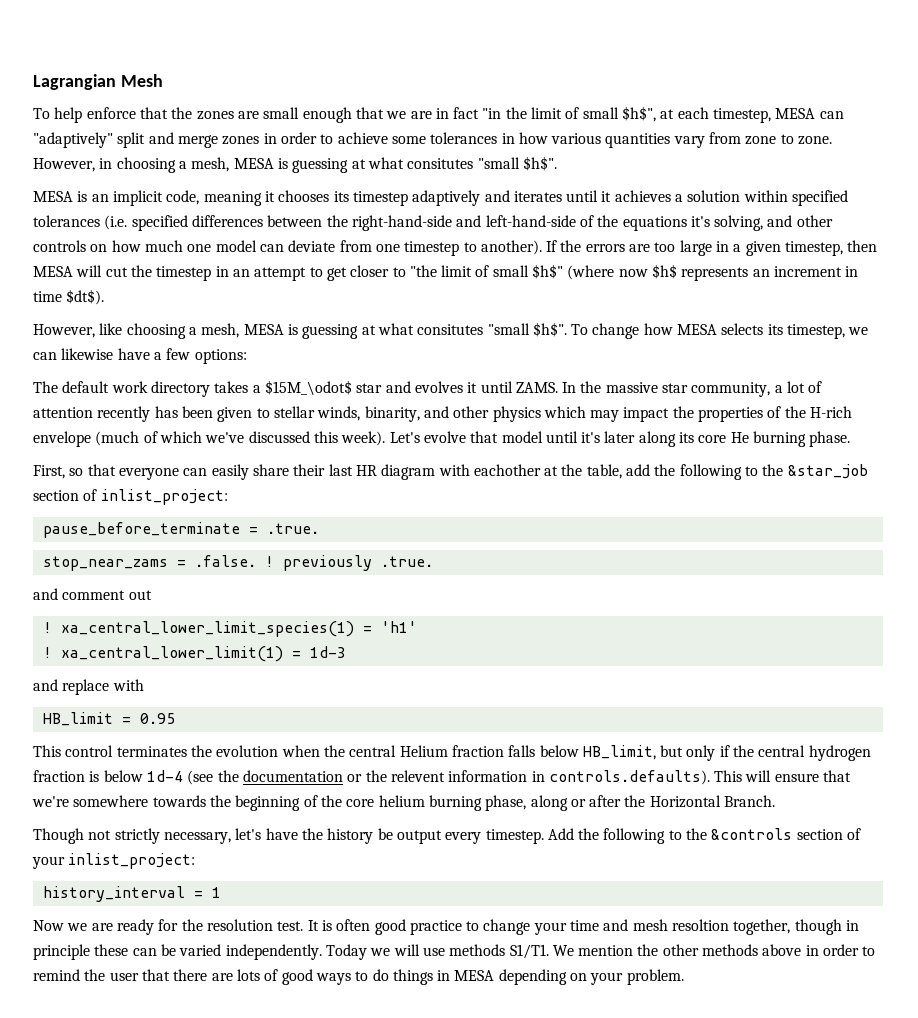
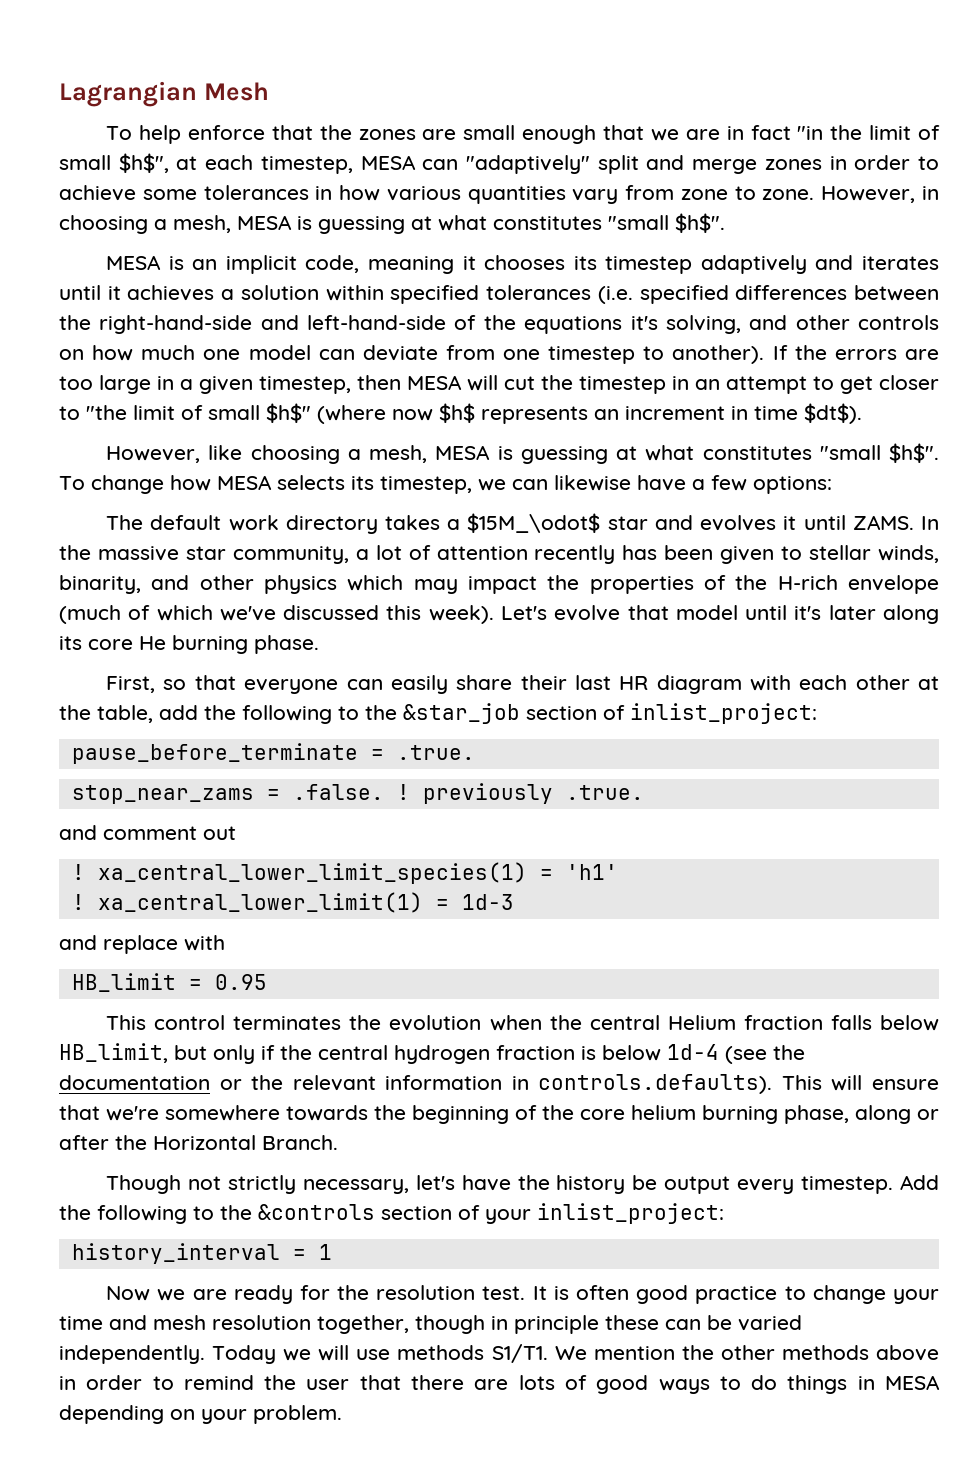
- However, in choosing a mesh, MESA is guessing at what consitutes "small $h$".
+ However, in choosing a mesh, MESA is guessing at what constitutes "small $h$".
- However, like choosing a mesh, MESA is guessing at what consitutes "small $h$".
+ However, like choosing a mesh, MESA is guessing at what constitutes "small $h$".
- First, so that everyone can easily share their last HR diagram with eachother at the table, add the following to the &star_job section of inlist_project:
+ First, so that everyone can easily share their last HR diagram with each other at the table, add the following to the &star_job section of inlist_project:
- This control terminates the evolution when the central Helium fraction falls below HB_limit, but only if the central hydrogen fraction is below 1d-4 (see the documentation or the relevent information in controls.defaults). This will ensure that we're somewhere towards the beginning of the core helium burning phase, along or after the Horizontal Branch.
+ This control terminates the evolution when the central Helium fraction falls below HB_limit, but only if the central hydrogen fraction is below 1d-4 (see the documentation or the relevant information in controls.defaults). This will ensure that we're somewhere towards the beginning of the core helium burning phase, along or after the Horizontal Branch.
- It is often good practice to change your time and mesh resoltion together, though in principle these can be varied independently.
+ It is often good practice to change your time and mesh resolution together, though in principle these can be varied independently.

